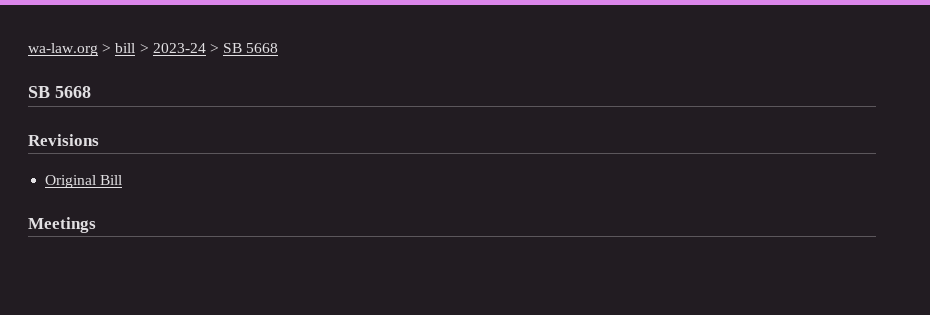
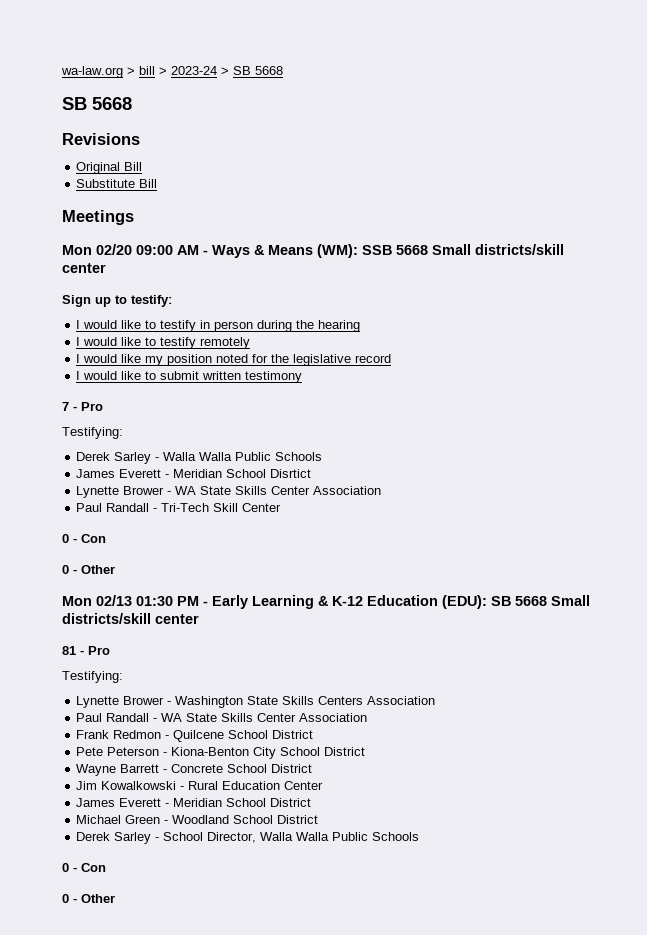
+ Substitute Bill
+ Mon 02/20 09:00 AM - Ways & Means (WM): SSB 5668 Small districts/skill center
+ Sign up to testify:
+ I would like to testify in person during the hearing
+ I would like to testify remotely
+ I would like my position noted for the legislative record
+ I would like to submit written testimony
+ 7 - Pro
+ Testifying:
+ Derek Sarley - Walla Walla Public Schools
+ James Everett - Meridian School Disrtict
+ Lynette Brower - WA State Skills Center Association
+ Paul Randall - Tri-Tech Skill Center
+ 0 - Con
+ 0 - Other
+ Mon 02/13 01:30 PM - Early Learning & K-12 Education (EDU): SB 5668 Small districts/skill center
+ 81 - Pro
+ Testifying:
+ Lynette Brower - Washington State Skills Centers Association
+ Paul Randall - WA State Skills Center Association
+ Frank Redmon - Quilcene School District
+ Pete Peterson - Kiona-Benton City School District
+ Wayne Barrett - Concrete School District
+ Jim Kowalkowski - Rural Education Center
+ James Everett - Meridian School District
+ Michael Green - Woodland School District
+ Derek Sarley - School Director, Walla Walla Public Schools
+ 0 - Con
+ 0 - Other

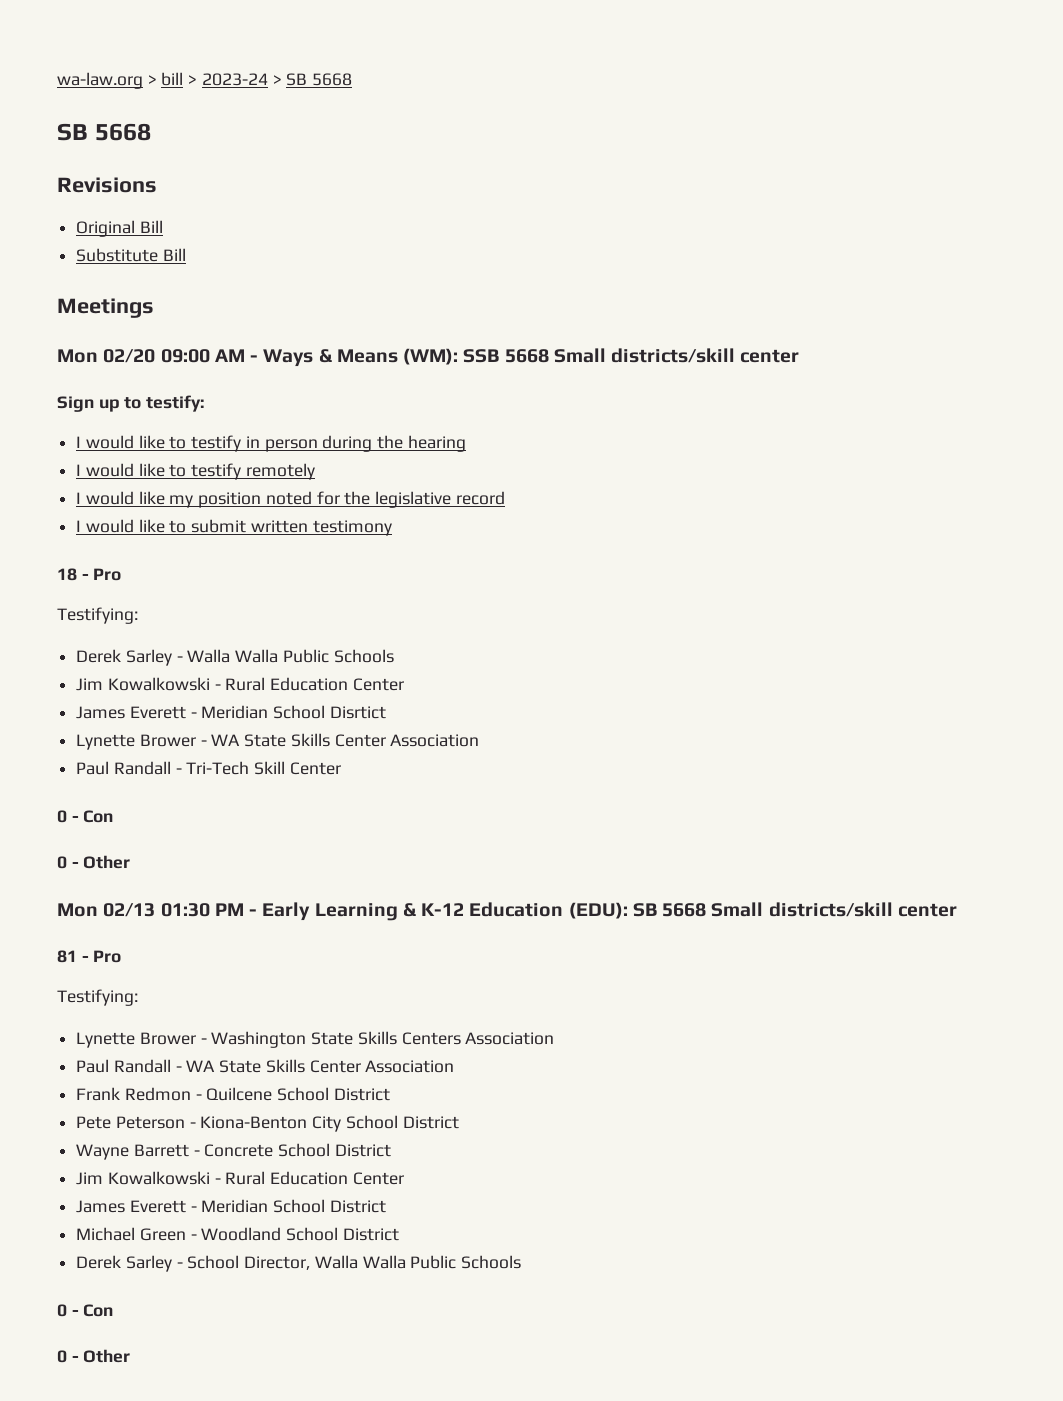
- 7 - Pro
+ 18 - Pro
  Derek Sarley - Walla Walla Public Schools
+ Jim Kowalkowski - Rural Education Center

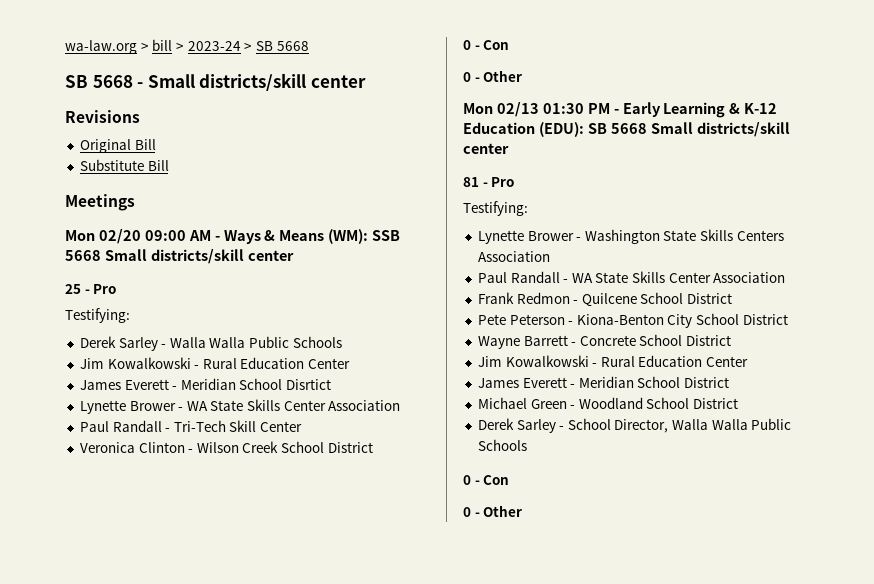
  wa-law.org > bill > 2023-24 > SB 5668
- SB 5668
+ SB 5668 - Small districts/skill center
- Sign up to testify:
- I would like to testify in person during the hearing
- I would like to testify remotely
- I would like my position noted for the legislative record
- I would like to submit written testimony
- 18 - Pro
+ 25 - Pro
+ Veronica Clinton - Wilson Creek School District

